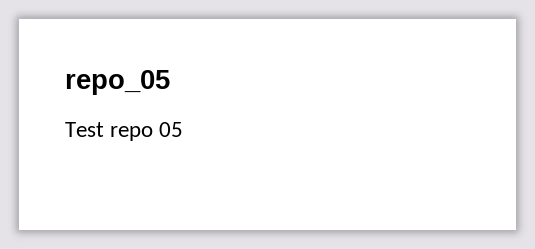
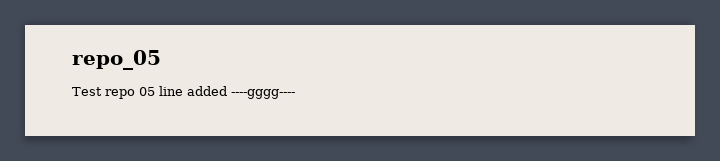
- Test repo 05
+ Test repo 05 line added ----gggg----

